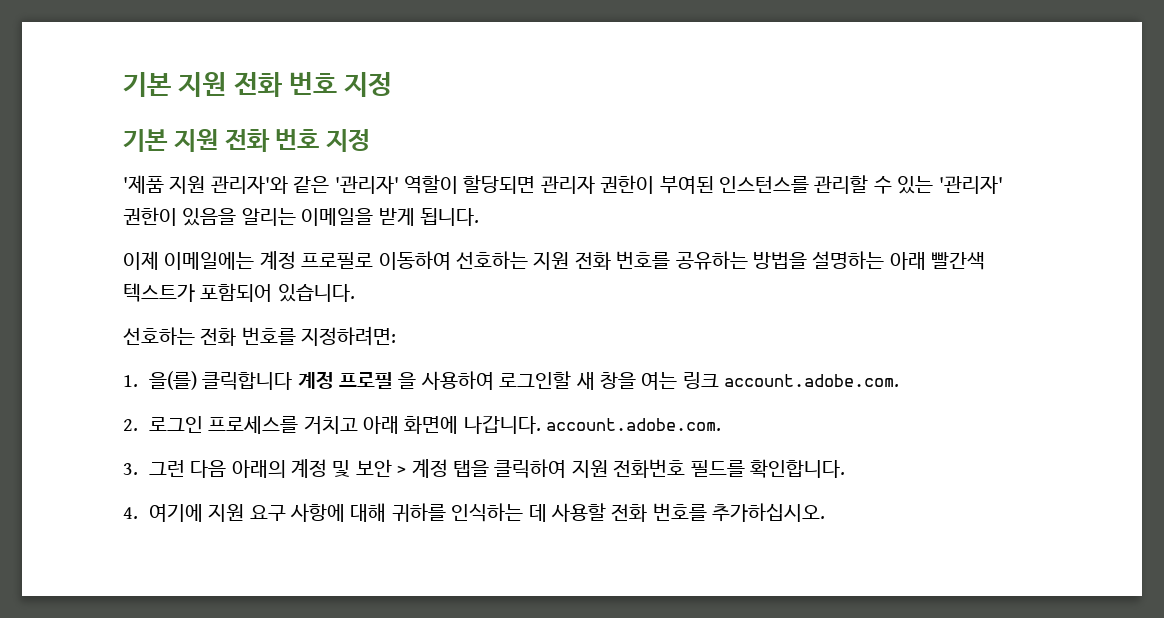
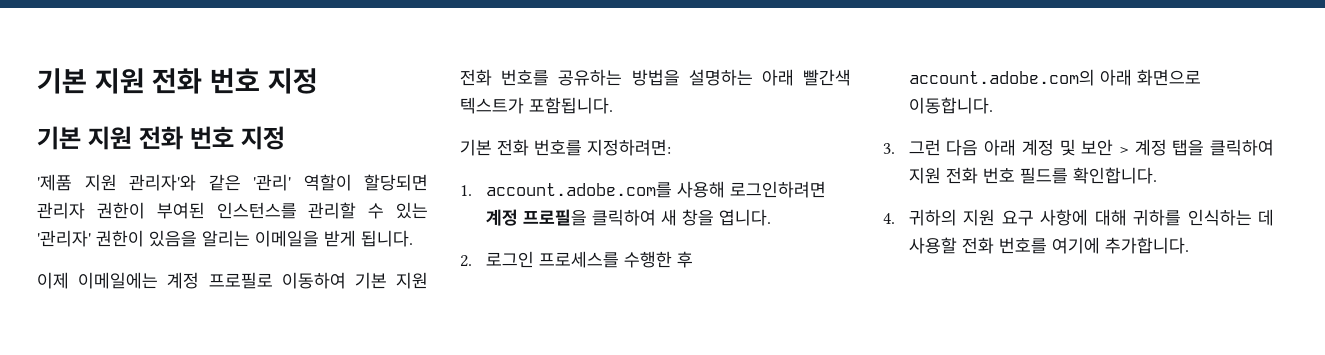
- '제품 지원 관리자'와 같은 '관리자' 역할이 할당되면 관리자 권한이 부여된 인스턴스를 관리할 수 있는 '관리자' 권한이 있음을 알리는 이메일을 받게 됩니다.
+ '제품 지원 관리자'와 같은 '관리' 역할이 할당되면 관리자 권한이 부여된 인스턴스를 관리할 수 있는 '관리자' 권한이 있음을 알리는 이메일을 받게 됩니다.
- 이제 이메일에는 계정 프로필로 이동하여 선호하는 지원 전화 번호를 공유하는 방법을 설명하는 아래 빨간색 텍스트가 포함되어 있습니다.
- 선호하는 전화 번호를 지정하려면:
+ 이제 이메일에는 계정 프로필로 이동하여 기본 지원 전화 번호를 공유하는 방법을 설명하는 아래 빨간색 텍스트가 포함됩니다.
+ 기본 전화 번호를 지정하려면:
- 1. 을(를) 클릭합니다 계정 프로필 을 사용하여 로그인할 새 창을 여는 링크 account.adobe.com.
- 2. 로그인 프로세스를 거치고 아래 화면에 나갑니다. account.adobe.com.
+ 1. account.adobe.com를 사용해 로그인하려면 계정 프로필을 클릭하여 새 창을 엽니다.
+ 2. 로그인 프로세스를 수행한 후 account.adobe.com의 아래 화면으로 이동합니다.
- 3. 그런 다음 아래의 계정 및 보안 > 계정 탭을 클릭하여 지원 전화번호 필드를 확인합니다.
+ 3. 그런 다음 아래 계정 및 보안 > 계정 탭을 클릭하여 지원 전화 번호 필드를 확인합니다.
- 4. 여기에 지원 요구 사항에 대해 귀하를 인식하는 데 사용할 전화 번호를 추가하십시오.
+ 4. 귀하의 지원 요구 사항에 대해 귀하를 인식하는 데 사용할 전화 번호를 여기에 추가합니다.

